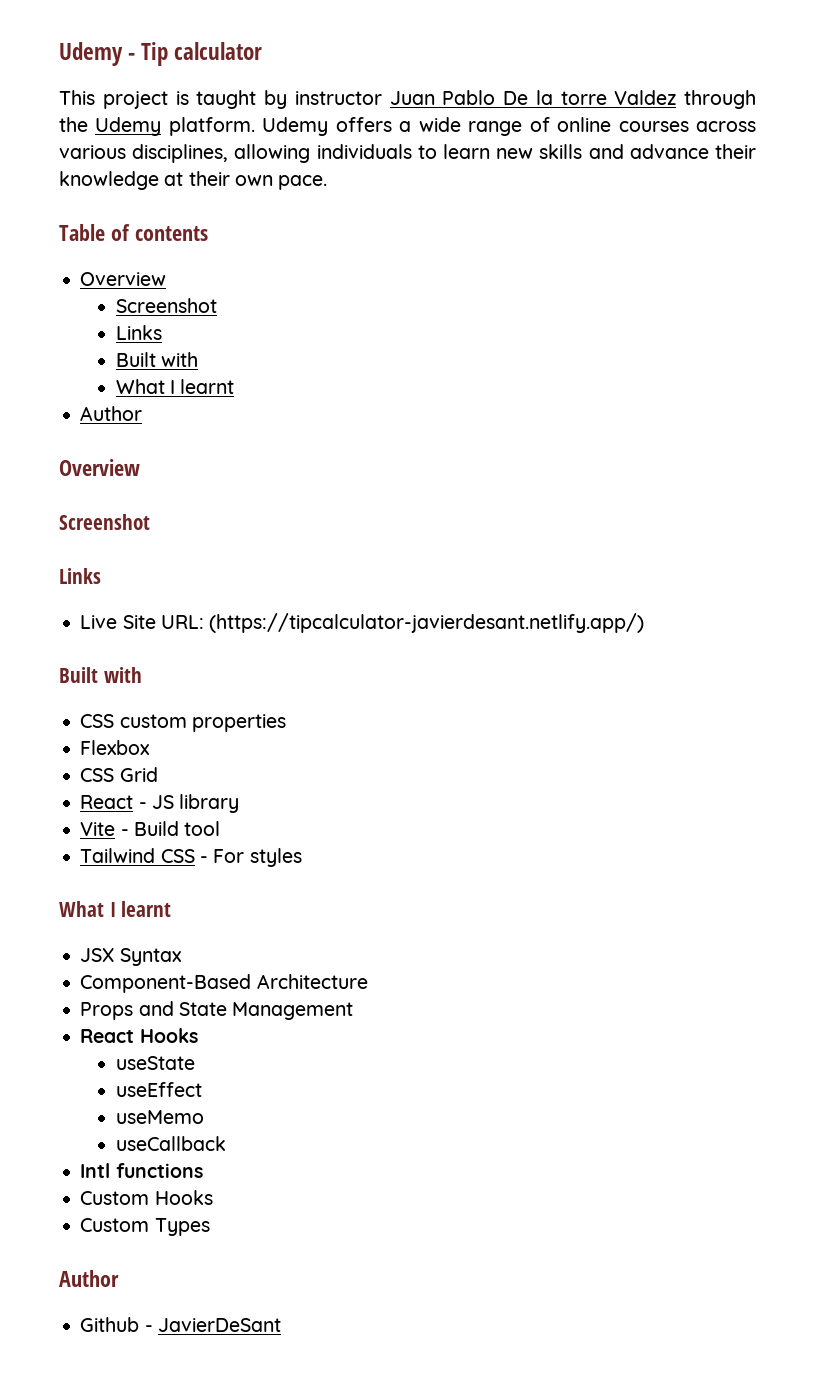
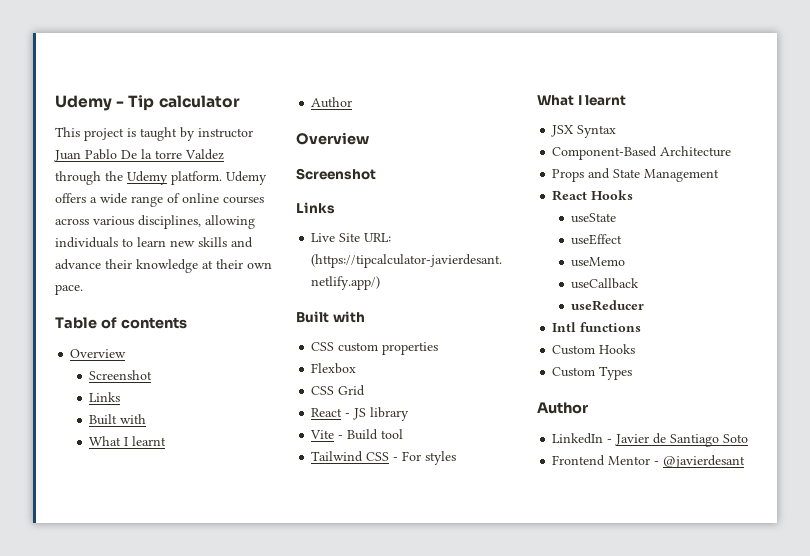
+ useReducer
- Github - JavierDeSant
+ LinkedIn - Javier de Santiago Soto
+ Frontend Mentor - @javierdesant

